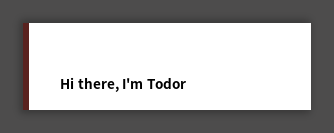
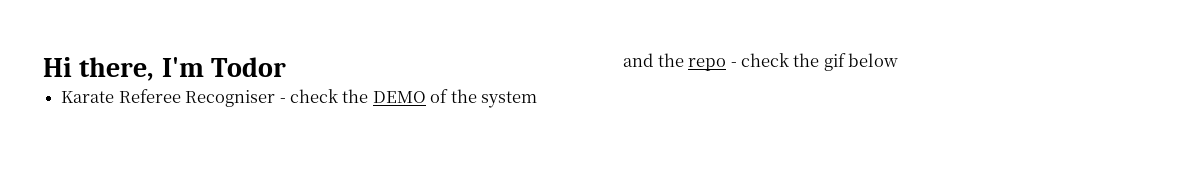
+ Karate Referee Recogniser - check the DEMO of the system and the repo - check the gif below

